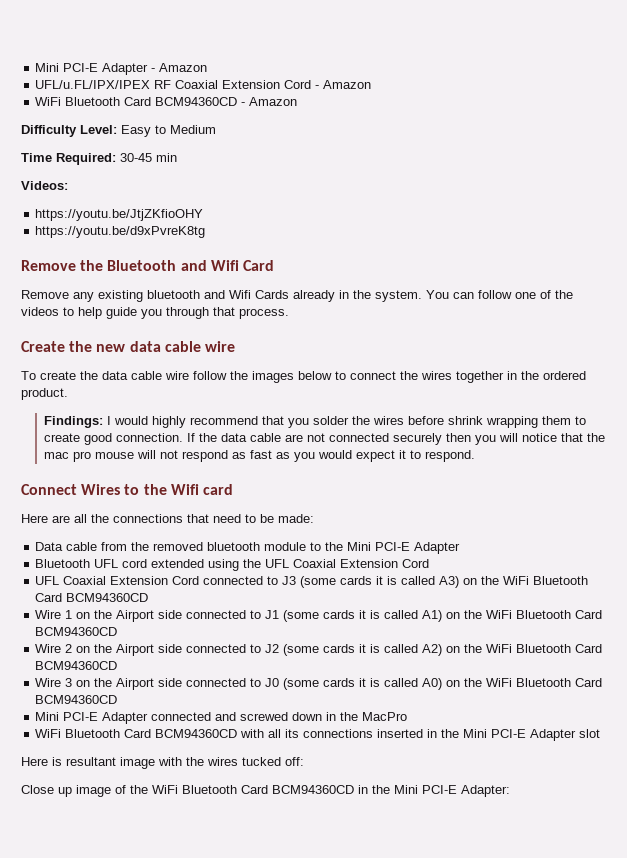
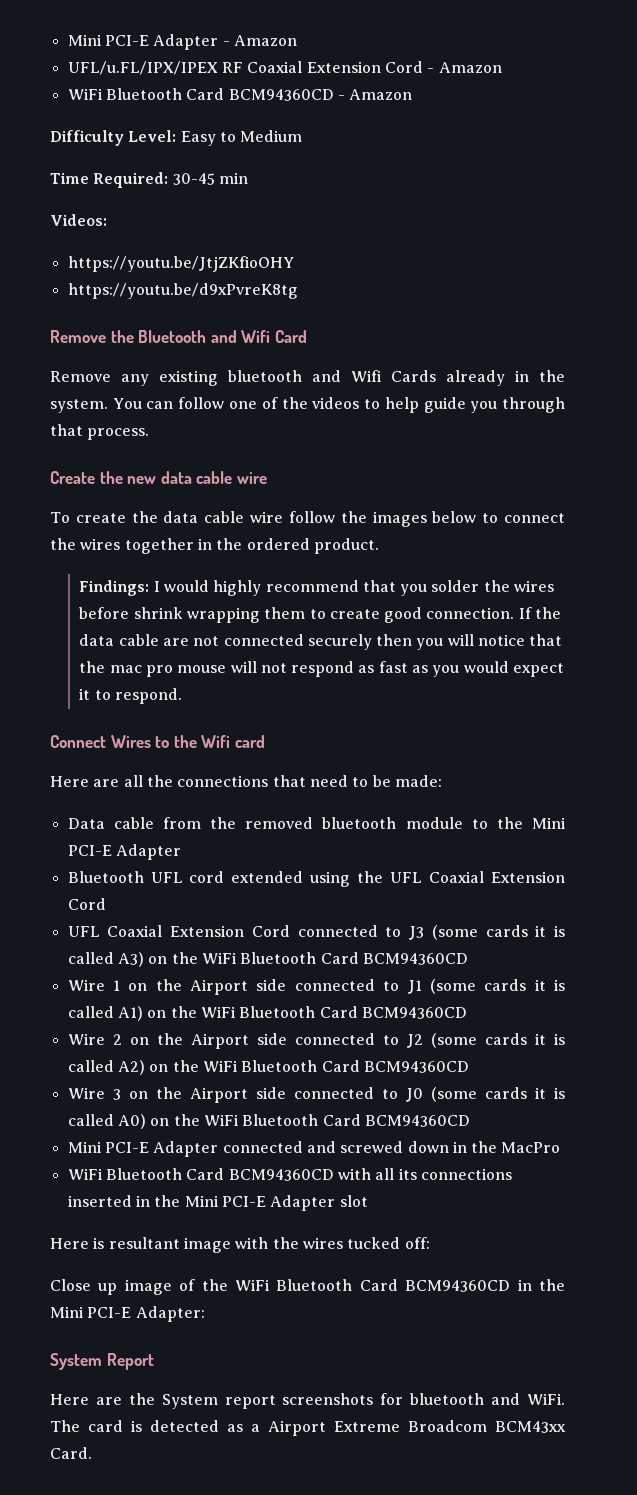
+ System Report
+ Here are the System report screenshots for bluetooth and WiFi. The card is detected as a Airport Extreme Broadcom BCM43xx Card.

